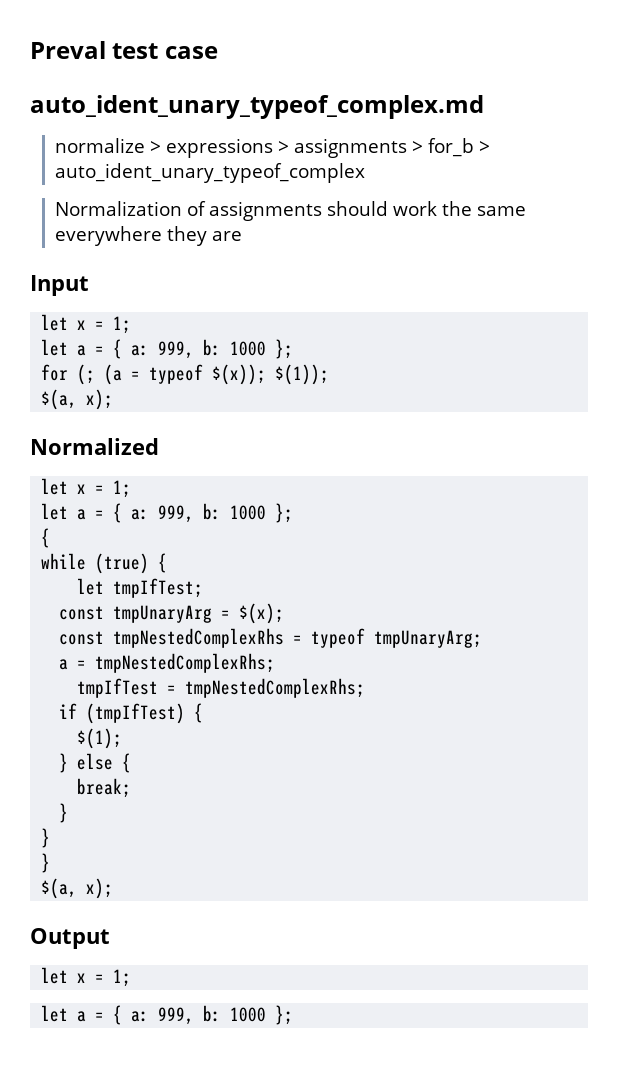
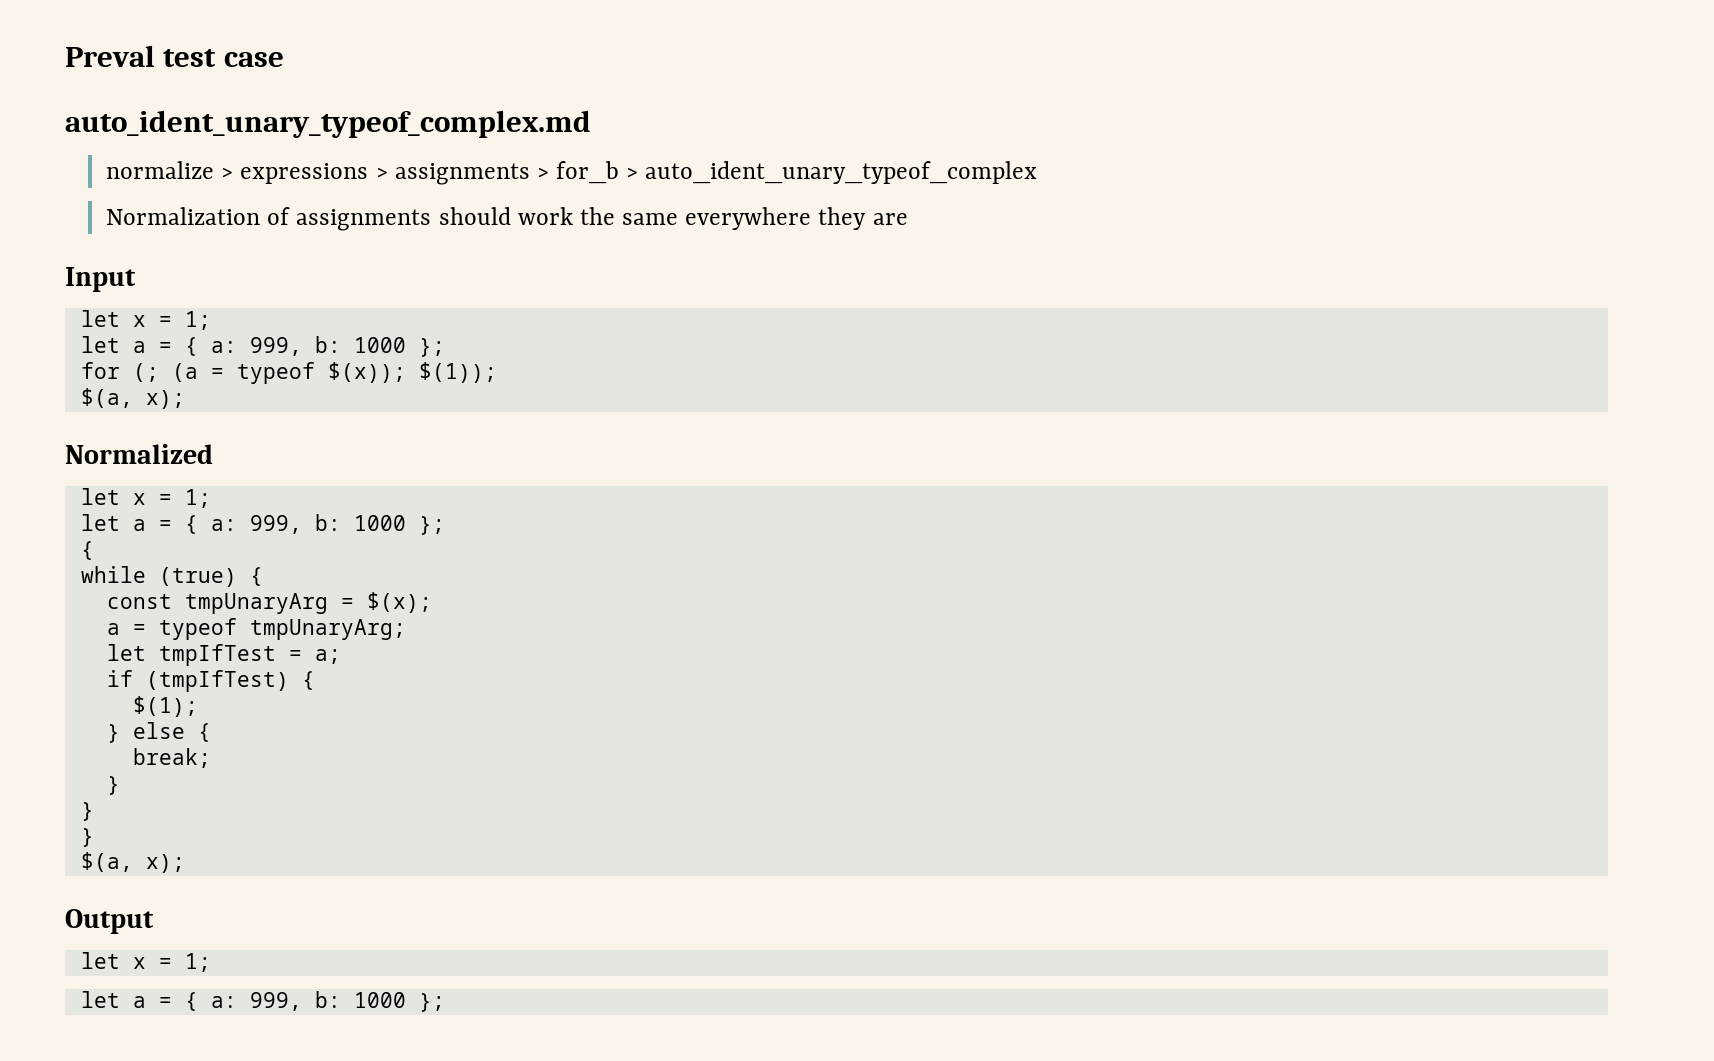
- let tmpIfTest;
- const tmpNestedComplexRhs = typeof tmpUnaryArg;
+ a = typeof tmpUnaryArg;
- a = tmpNestedComplexRhs;
- tmpIfTest = tmpNestedComplexRhs;
+ let tmpIfTest = a;

